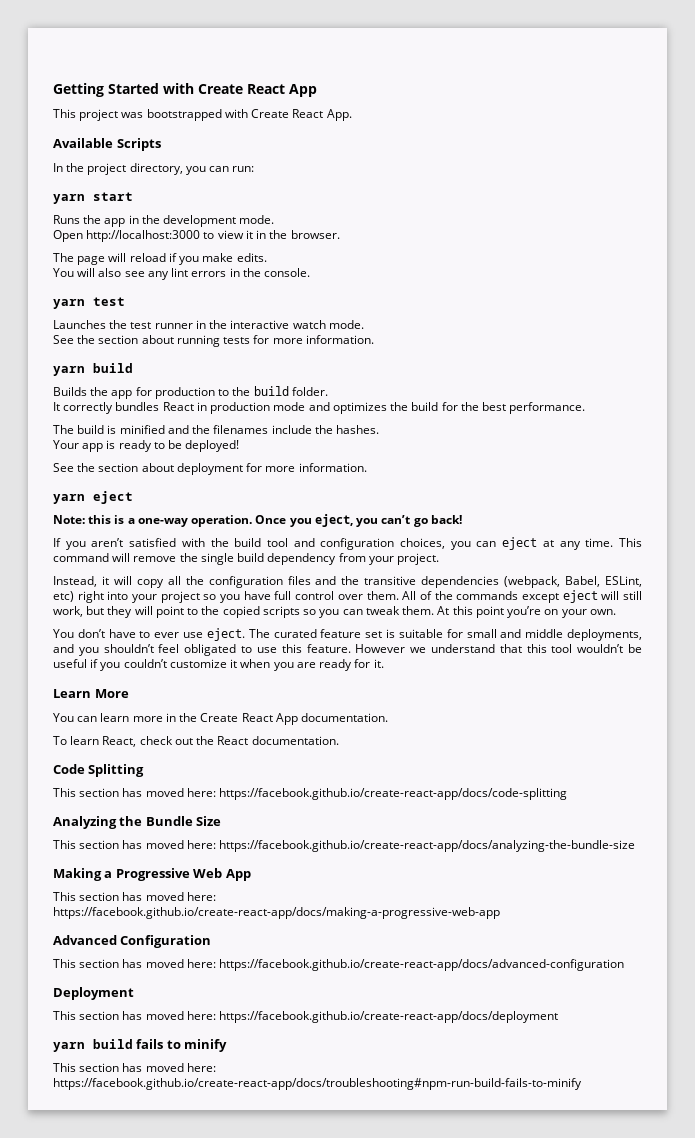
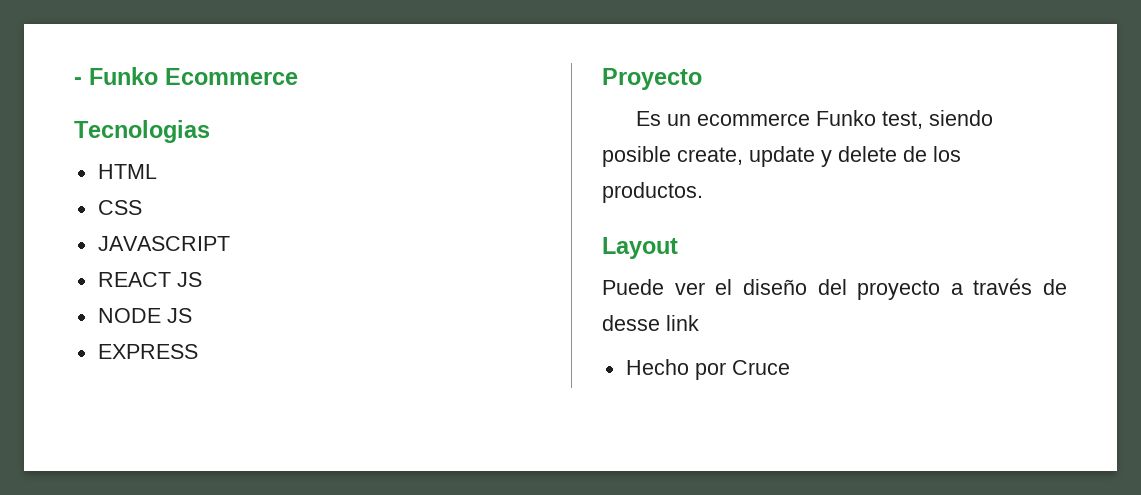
- Getting Started with Create React App
- This project was bootstrapped with Create React App.
- Available Scripts
- In the project directory, you can run:
- yarn start
- Runs the app in the development mode.
- Open http://localhost:3000 to view it in the browser.
- The page will reload if you make edits.
- You will also see any lint errors in the console.
- yarn test
- Launches the test runner in the interactive watch mode.
- See the section about running tests for more information.
- yarn build
- Builds the app for production to the build folder.
- It correctly bundles React in production mode and optimizes the build for the best performance.
- The build is minified and the filenames include the hashes.
- Your app is ready to be deployed!
- See the section about deployment for more information.
- yarn eject
- Note: this is a one-way operation. Once you eject, you can’t go back!
- If you aren’t satisfied with the build tool and configuration choices, you can eject at any time. This command will remove the single build dependency from your project.
- Instead, it will copy all the configuration files and the transitive dependencies (webpack, Babel, ESLint, etc) right into your project so you have full control over them. All of the commands except eject will still work, but they will point to the copied scripts so you can tweak them. At this point you’re on your own.
- You don’t have to ever use eject. The curated feature set is suitable for small and middle deployments, and you shouldn’t feel obligated to use this feature. However we understand that this tool wouldn’t be useful if you couldn’t customize it when you are ready for it.
- Learn More
- You can learn more in the Create React App documentation.
- To learn React, check out the React documentation.
- Code Splitting
- This section has moved here: https://facebook.github.io/create-react-app/docs/code-splitting
- Analyzing the Bundle Size
- This section has moved here: https://facebook.github.io/create-react-app/docs/analyzing-the-bundle-size
- Making a Progressive Web App
- This section has moved here: https://facebook.github.io/create-react-app/docs/making-a-progressive-web-app
- Advanced Configuration
- This section has moved here: https://facebook.github.io/create-react-app/docs/advanced-configuration
- Deployment
- This section has moved here: https://facebook.github.io/create-react-app/docs/deployment
- yarn build fails to minify
- This section has moved here: https://facebook.github.io/create-react-app/docs/troubleshooting#npm-run-build-fails-to-minify
+ - Funko Ecommerce
+ Tecnologias
+ HTML
+ CSS
+ JAVASCRIPT
+ REACT JS
+ NODE JS
+ EXPRESS
+ Proyecto
+ Es un ecommerce Funko test, siendo posible create, update y delete de los productos.
+ Layout
+ Puede ver el diseño del proyecto a través de desse link
+ Hecho por Cruce

